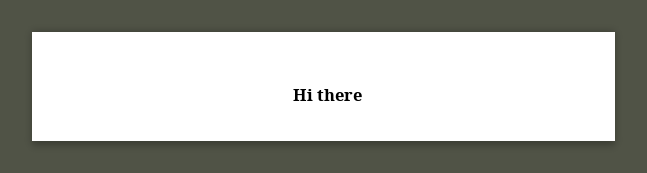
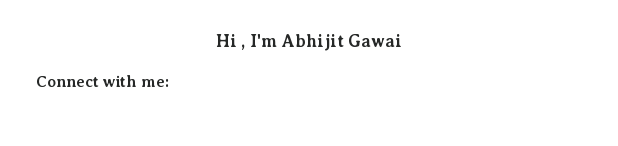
- Hi there
+ Hi , I'm Abhijit Gawai
+ Connect with me:

